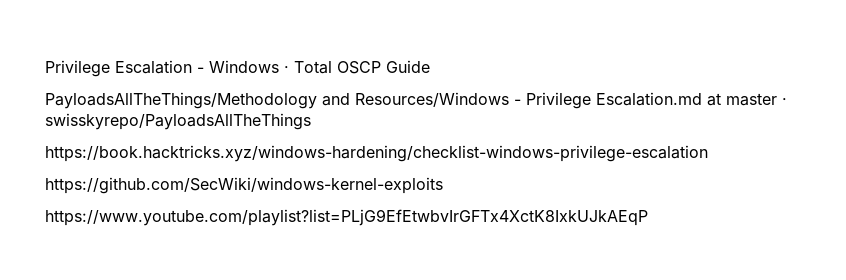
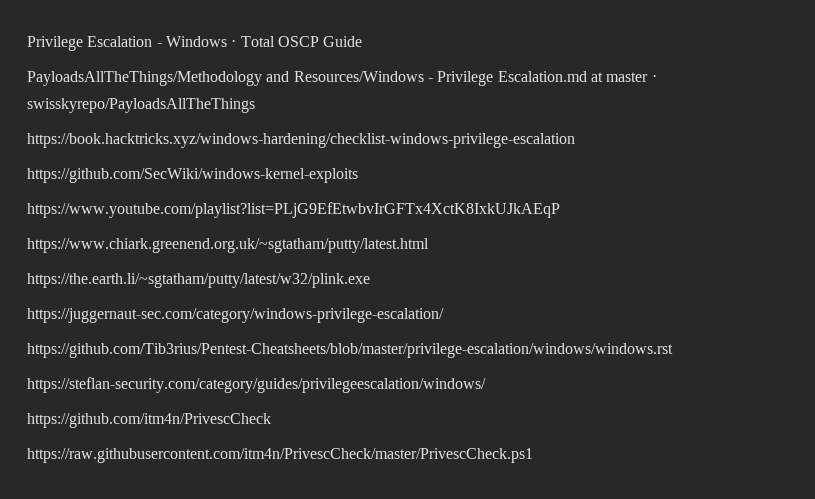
+ https://www.chiark.greenend.org.uk/~sgtatham/putty/latest.html
+ https://the.earth.li/~sgtatham/putty/latest/w32/plink.exe
+ https://juggernaut-sec.com/category/windows-privilege-escalation/
+ https://github.com/Tib3rius/Pentest-Cheatsheets/blob/master/privilege-escalation/windows/windows.rst
+ https://steflan-security.com/category/guides/privilegeescalation/windows/
+ https://github.com/itm4n/PrivescCheck
+ https://raw.githubusercontent.com/itm4n/PrivescCheck/master/PrivescCheck.ps1

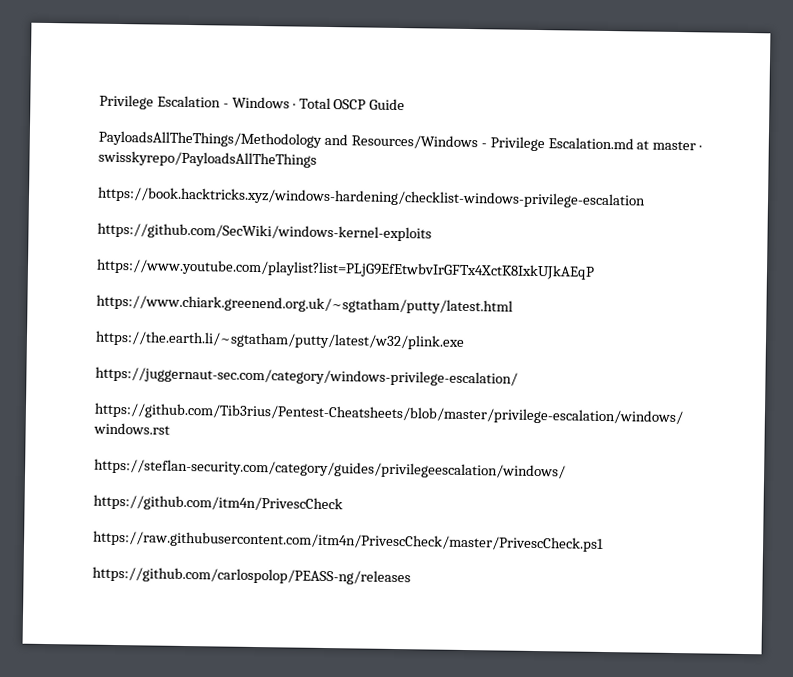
+ https://github.com/carlospolop/PEASS-ng/releases

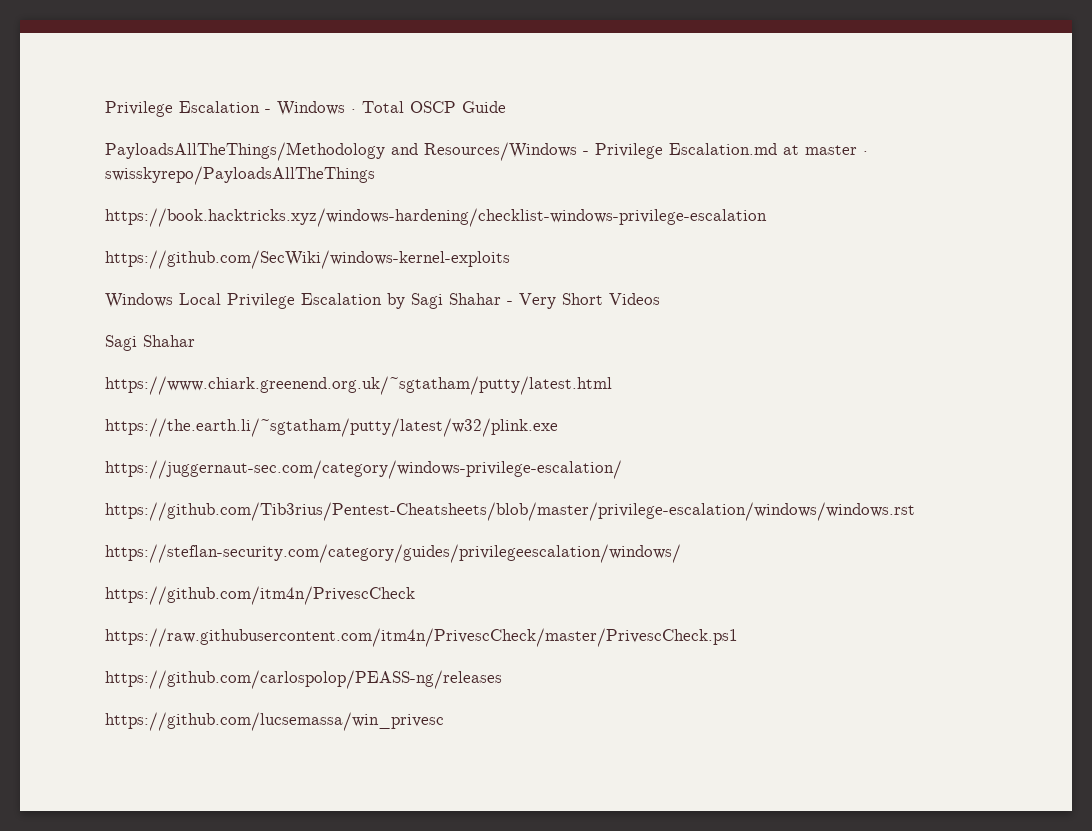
- https://www.youtube.com/playlist?list=PLjG9EfEtwbvIrGFTx4XctK8IxkUJkAEqP
+ Windows Local Privilege Escalation by Sagi Shahar - Very Short Videos
+ Sagi Shahar
+ https://github.com/lucsemassa/win_privesc

